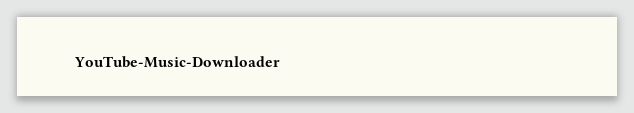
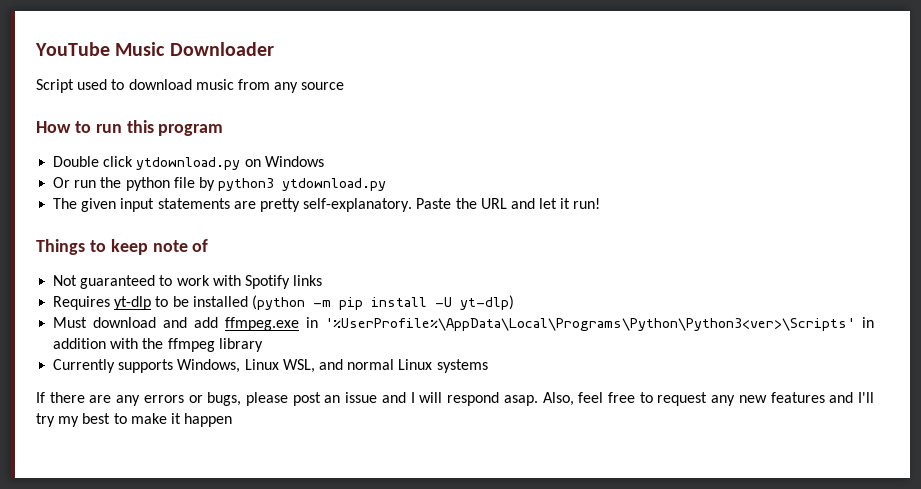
- YouTube-Music-Downloader
+ YouTube Music Downloader
+ Script used to download music from any source
+ How to run this program
+ Double click ytdownload.py on Windows
+ Or run the python file by python3 ytdownload.py
+ The given input statements are pretty self-explanatory. Paste the URL and let it run!
+ Things to keep note of
+ Not guaranteed to work with Spotify links
+ Requires yt-dlp to be installed (python -m pip install -U yt-dlp)
+ Must download and add ffmpeg.exe in '%UserProfile%\AppData\Local\Programs\Python\Python3<ver>\Scripts' in addition with the ffmpeg library
+ Currently supports Windows, Linux WSL, and normal Linux systems
+ If there are any errors or bugs, please post an issue and I will respond asap. Also, feel free to request any new features and I'll try my best to make it happen

